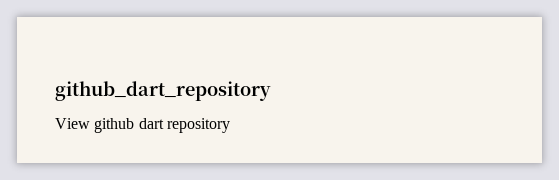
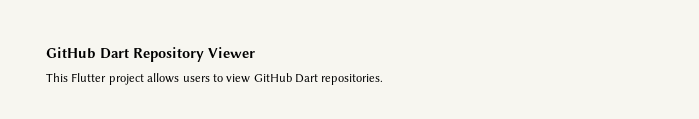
- github_dart_repository
- View github dart repository
+ GitHub Dart Repository Viewer
+ This Flutter project allows users to view GitHub Dart repositories.

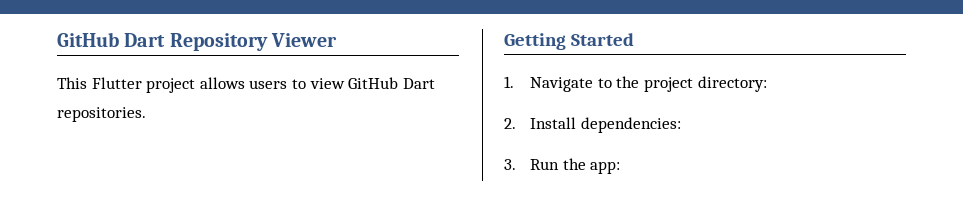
+ Getting Started
+ 1. Navigate to the project directory:
+ 2. Install dependencies:
+ 3. Run the app:

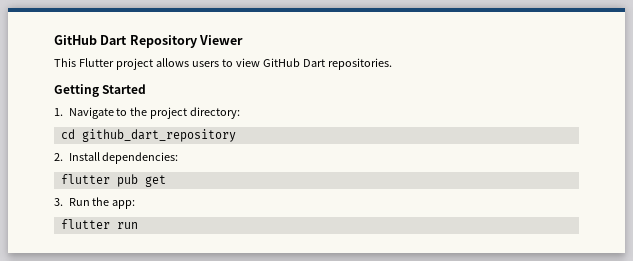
+ cd github_dart_repository
+ flutter pub get
+ flutter run

